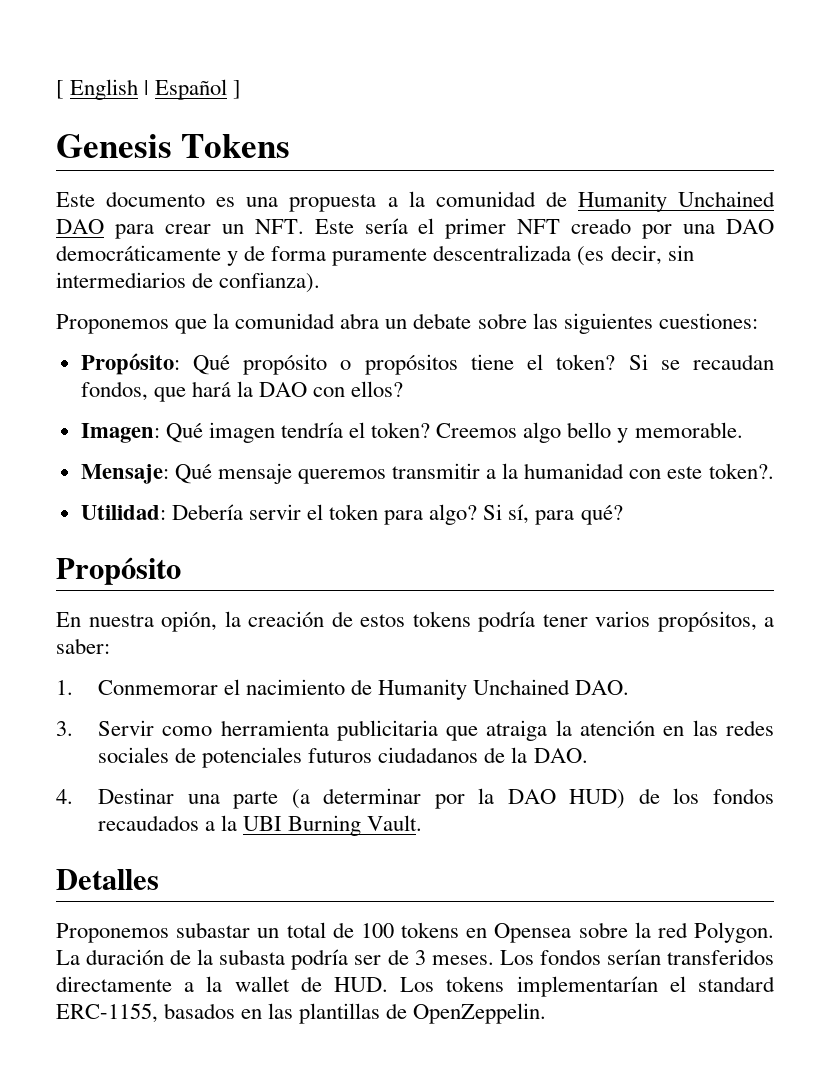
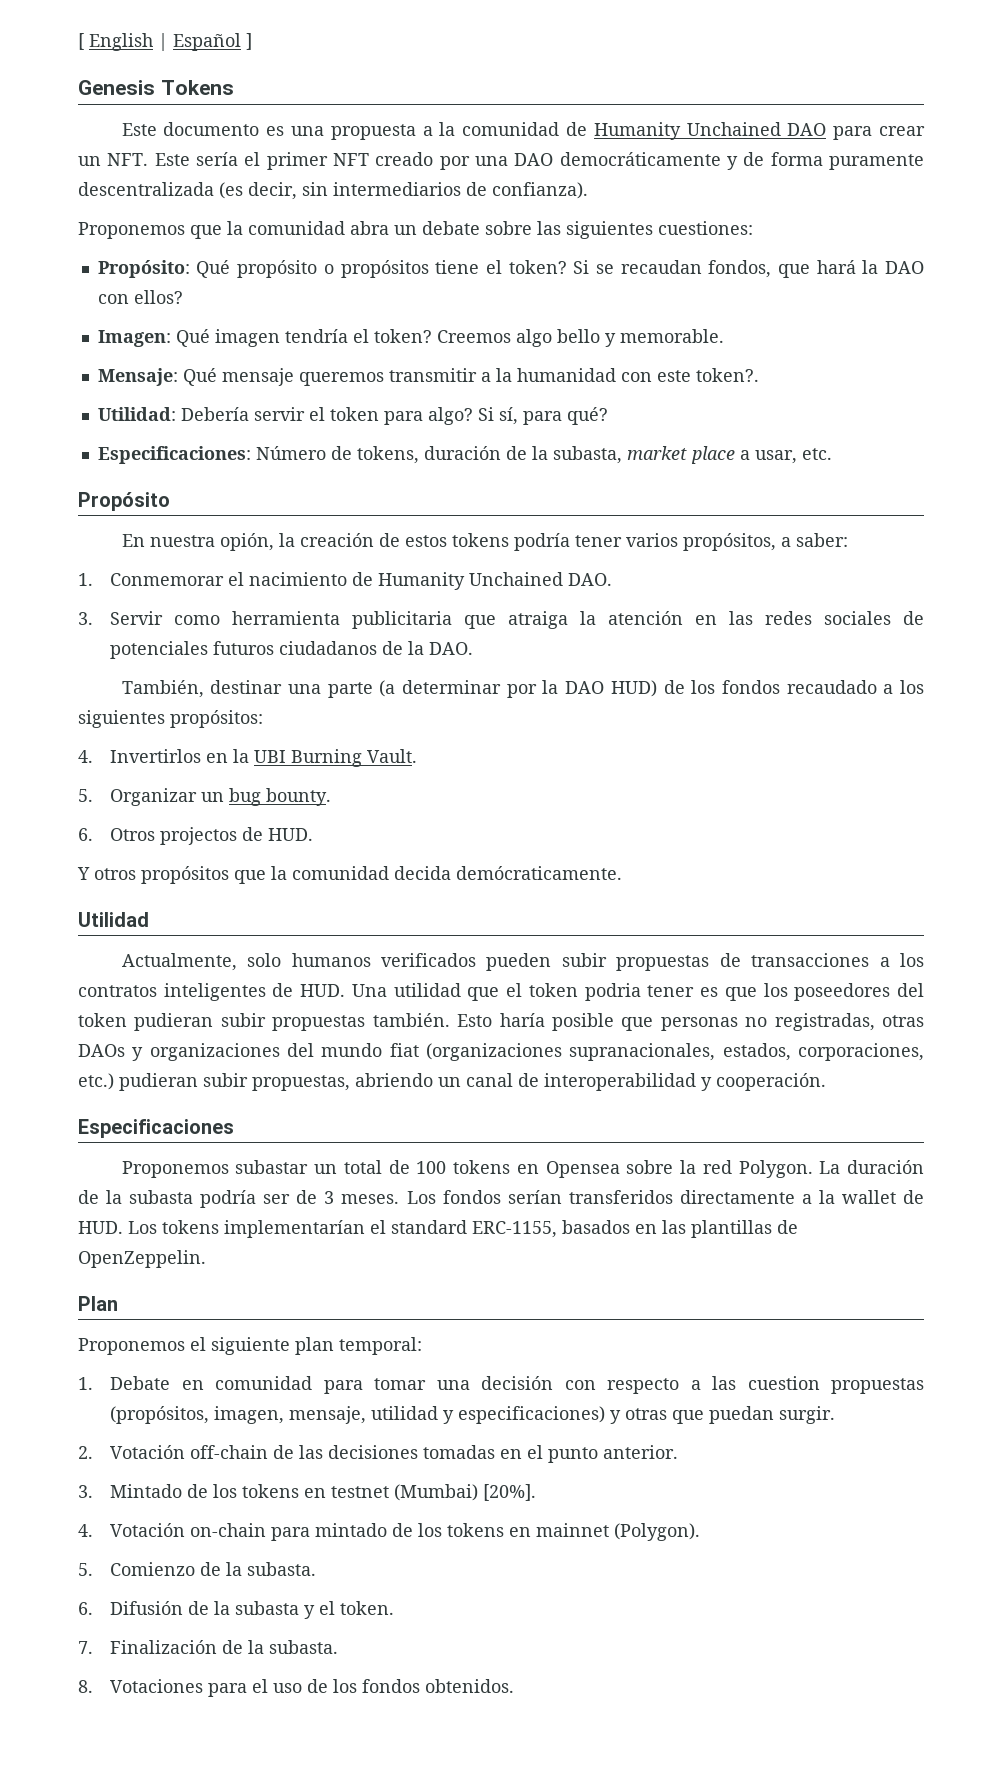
+ Especificaciones: Número de tokens, duración de la subasta, market place a usar, etc.
- 4. Destinar una parte (a determinar por la DAO HUD) de los fondos recaudados a la UBI Burning Vault.
- Detalles
+ También, destinar una parte (a determinar por la DAO HUD) de los fondos recaudado a los siguientes propósitos:
+ 4. Invertirlos en la UBI Burning Vault.
+ 5. Organizar un bug bounty.
+ 6. Otros projectos de HUD.
+ Y otros propósitos que la comunidad decida demócraticamente.
+ Utilidad
+ Actualmente, solo humanos verificados pueden subir propuestas de transacciones a los contratos inteligentes de HUD. Una utilidad que el token podria tener es que los poseedores del token pudieran subir propuestas también. Esto haría posible que personas no registradas, otras DAOs y organizaciones del mundo fiat (organizaciones supranacionales, estados, corporaciones, etc.) pudieran subir propuestas, abriendo un canal de interoperabilidad y cooperación.
+ Especificaciones
+ Plan
+ Proponemos el siguiente plan temporal:
+ 1. Debate en comunidad para tomar una decisión con respecto a las cuestion propuestas (propósitos, imagen, mensaje, utilidad y especificaciones) y otras que puedan surgir.
+ 2. Votación off-chain de las decisiones tomadas en el punto anterior.
+ 3. Mintado de los tokens en testnet (Mumbai) [20%].
+ 4. Votación on-chain para mintado de los tokens en mainnet (Polygon).
+ 5. Comienzo de la subasta.
+ 6. Difusión de la subasta y el token.
+ 7. Finalización de la subasta.
+ 8. Votaciones para el uso de los fondos obtenidos.

